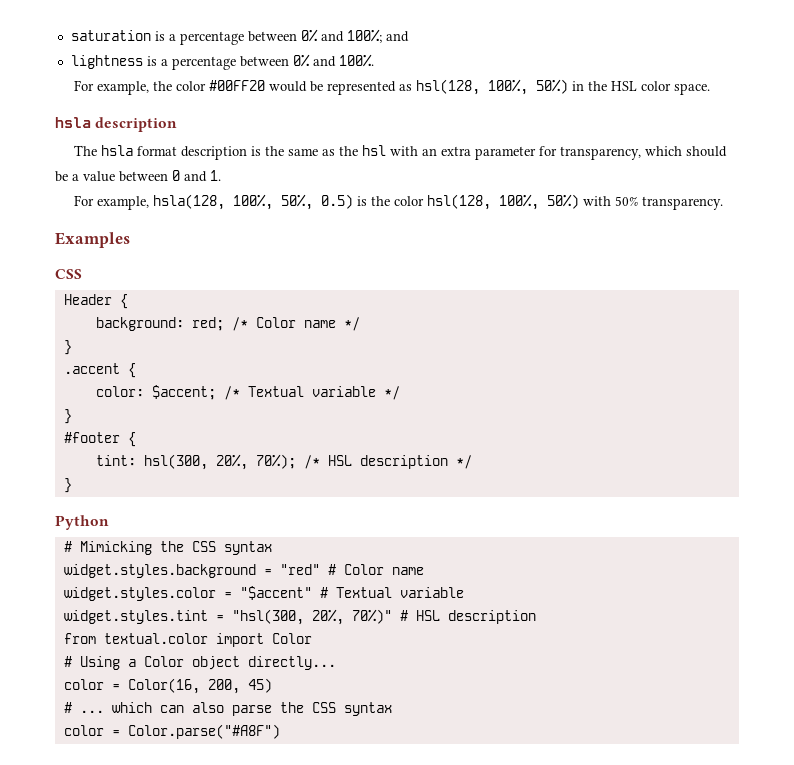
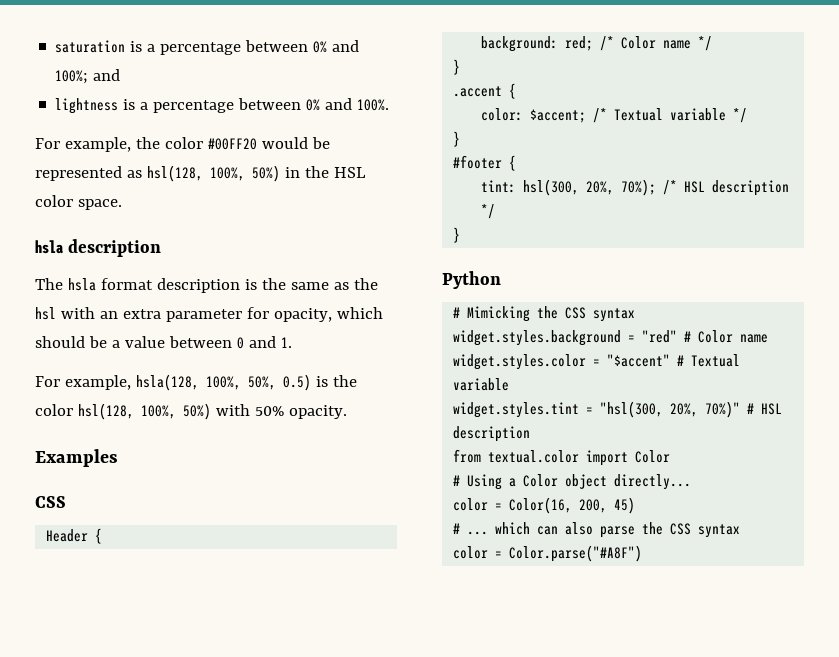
- The hsla format description is the same as the hsl with an extra parameter for transparency, which should be a value between 0 and 1.
+ The hsla format description is the same as the hsl with an extra parameter for opacity, which should be a value between 0 and 1.
- For example, hsla(128, 100%, 50%, 0.5) is the color hsl(128, 100%, 50%) with 50% transparency.
+ For example, hsla(128, 100%, 50%, 0.5) is the color hsl(128, 100%, 50%) with 50% opacity.

